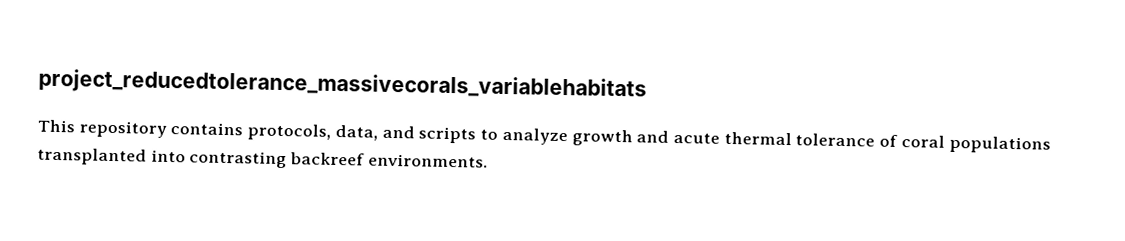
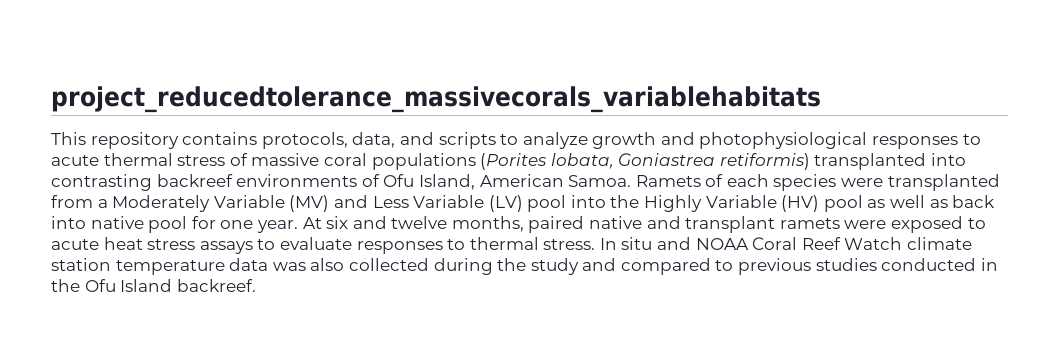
- This repository contains protocols, data, and scripts to analyze growth and acute thermal tolerance of coral populations transplanted into contrasting backreef environments.
+ This repository contains protocols, data, and scripts to analyze growth and photophysiological responses to acute thermal stress of massive coral populations (Porites lobata, Goniastrea retiformis) transplanted into contrasting backreef environments of Ofu Island, American Samoa. Ramets of each species were transplanted from a Moderately Variable (MV) and Less Variable (LV) pool into the Highly Variable (HV) pool as well as back into native pool for one year. At six and twelve months, paired native and transplant ramets were exposed to acute heat stress assays to evaluate responses to thermal stress. In situ and NOAA Coral Reef Watch climate station temperature data was also collected during the study and compared to previous studies conducted in the Ofu Island backreef.

